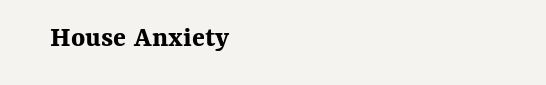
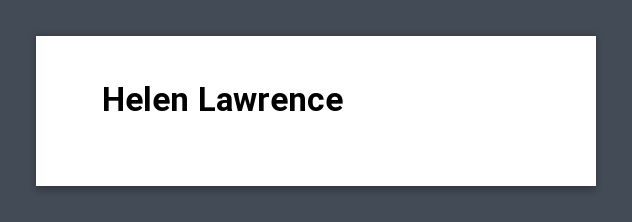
- House Anxiety
+ Helen Lawrence

